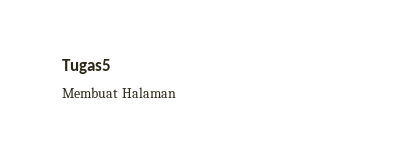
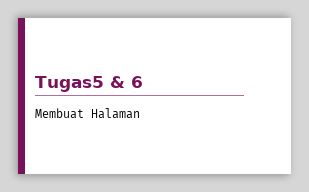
- Tugas5
+ Tugas5 & 6

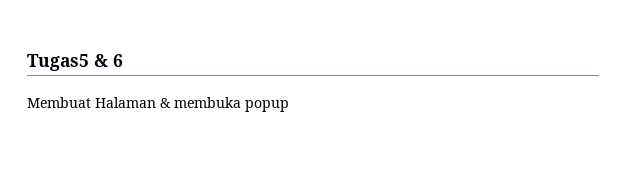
- Membuat Halaman
+ Membuat Halaman & membuka popup

